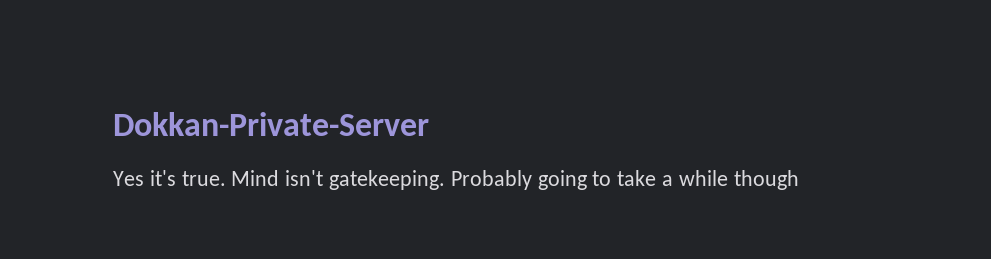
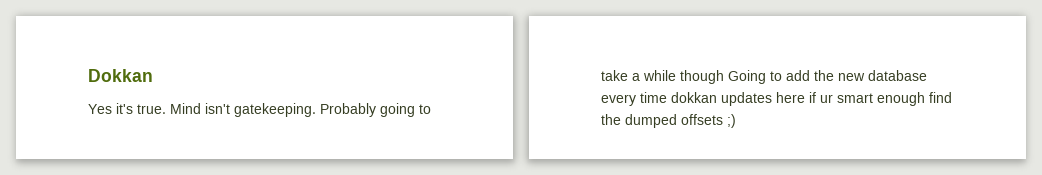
- Dokkan-Private-Server
+ Dokkan
- Probably going to take a while though
+ Probably going to take a while though Going to add the new database every time dokkan updates here if ur smart enough find the dumped offsets ;)

